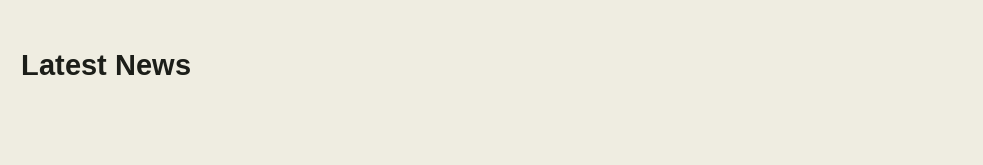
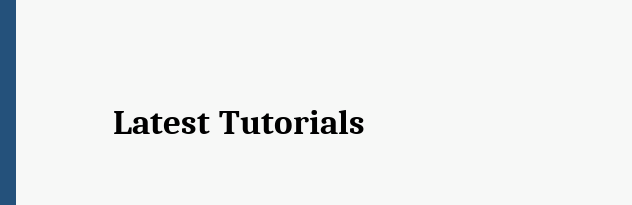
- Latest News
+ Latest Tutorials

